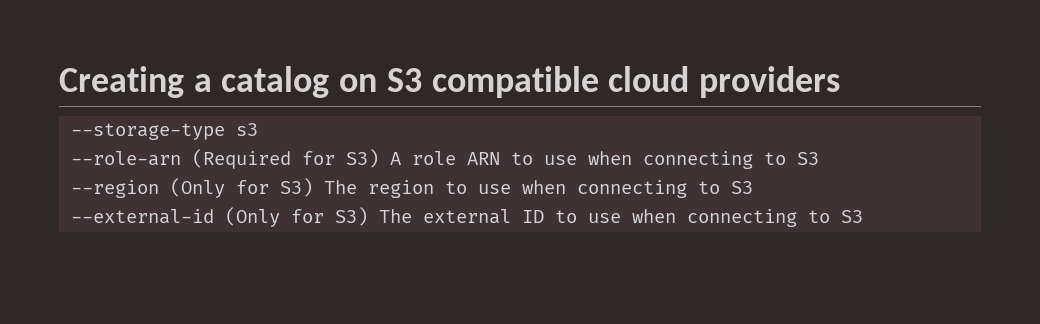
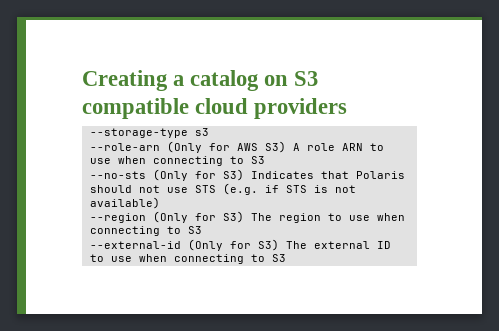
- --role-arn (Required for S3) A role ARN to use when connecting to S3
+ --role-arn (Only for AWS S3) A role ARN to use when connecting to S3
+ --no-sts (Only for S3) Indicates that Polaris should not use STS (e.g. if STS is not available)

